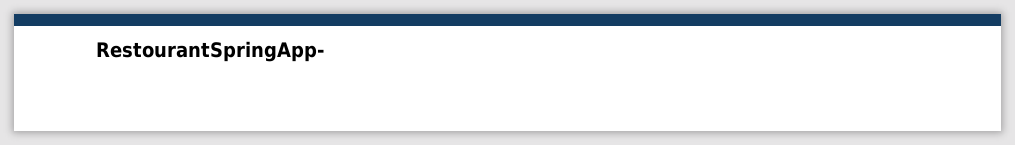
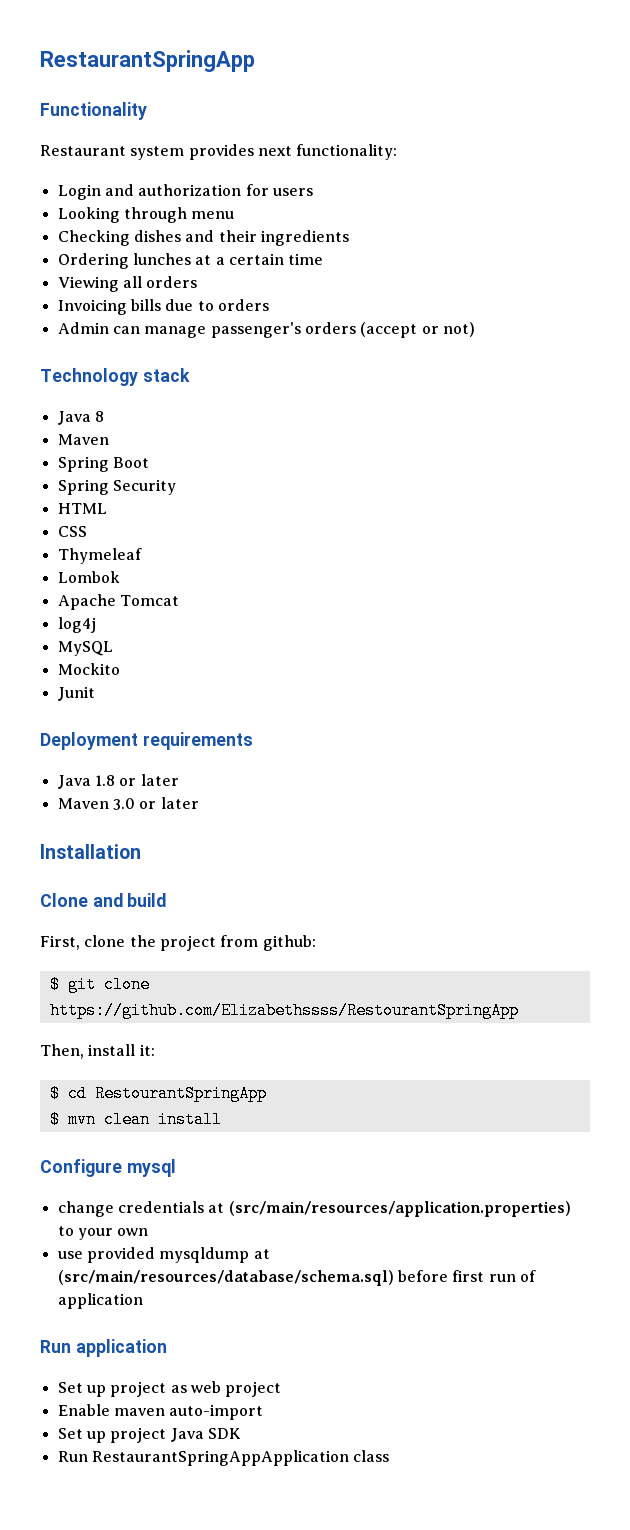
- RestourantSpringApp-
+ RestaurantSpringApp
+ Functionality
+ Restaurant system provides next functionality:
+ Login and authorization for users
+ Looking through menu
+ Checking dishes and their ingredients
+ Ordering lunches at a certain time
+ Viewing all orders
+ Invoicing bills due to orders
+ Admin can manage passenger's orders (accept or not)
+ Technology stack
+ Java 8
+ Maven
+ Spring Boot
+ Spring Security
+ HTML
+ CSS
+ Thymeleaf
+ Lombok
+ Apache Tomcat
+ log4j
+ MySQL
+ Mockito
+ Junit
+ Deployment requirements
+ Java 1.8 or later
+ Maven 3.0 or later
+ Installation
+ Clone and build
+ First, clone the project from github:
+ $ git clone https://github.com/Elizabethssss/RestourantSpringApp
+ Then, install it:
+ $ cd RestourantSpringApp
+ $ mvn clean install
+ Configure mysql
+ change credentials at (src/main/resources/application.properties) to your own
+ use provided mysqldump at (src/main/resources/database/schema.sql) before first run of application
+ Run application
+ Set up project as web project
+ Enable maven auto-import
+ Set up project Java SDK
+ Run RestaurantSpringAppApplication class

